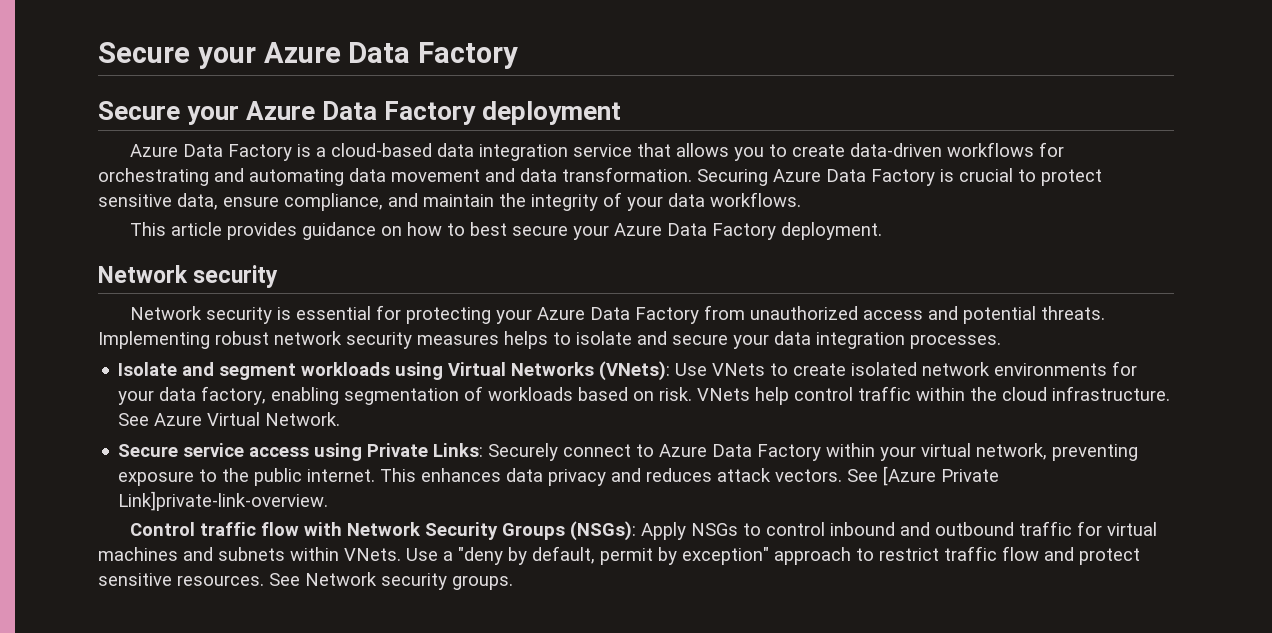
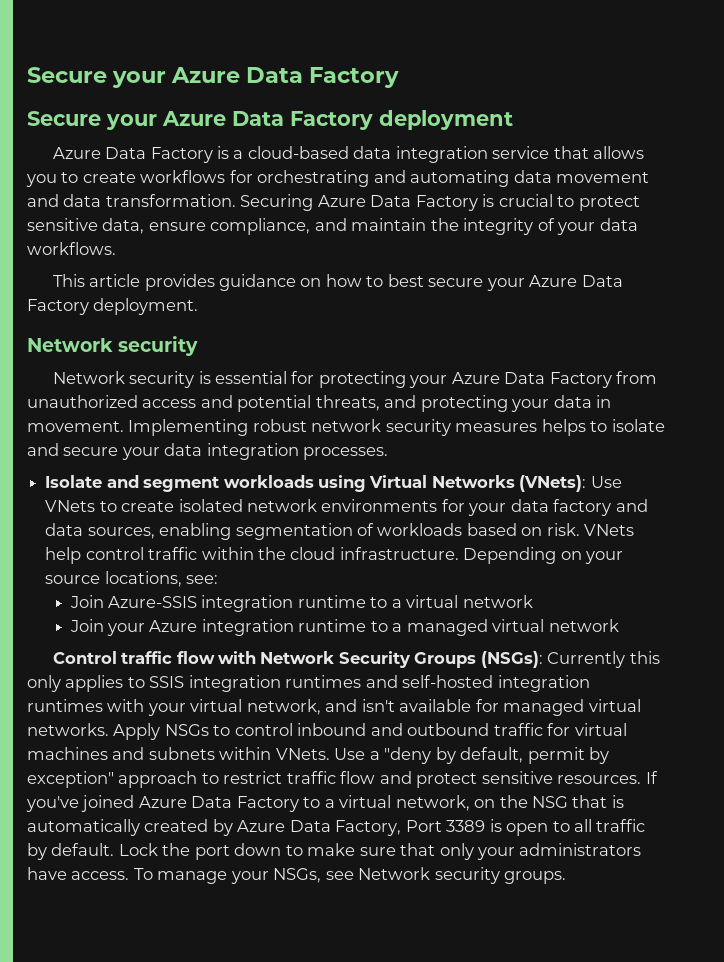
- Azure Data Factory is a cloud-based data integration service that allows you to create data-driven workflows for orchestrating and automating data movement and data transformation.
+ Azure Data Factory is a cloud-based data integration service that allows you to create workflows for orchestrating and automating data movement and data transformation.
- Network security is essential for protecting your Azure Data Factory from unauthorized access and potential threats.
+ Network security is essential for protecting your Azure Data Factory from unauthorized access and potential threats, and protecting your data in movement.
- Isolate and segment workloads using Virtual Networks (VNets): Use VNets to create isolated network environments for your data factory, enabling segmentation of workloads based on risk.
+ Isolate and segment workloads using Virtual Networks (VNets): Use VNets to create isolated network environments for your data factory and data sources, enabling segmentation of workloads based on risk.
- See Azure Virtual Network.
- Secure service access using Private Links: Securely connect to Azure Data Factory within your virtual network, preventing exposure to the public internet. This enhances data privacy and reduces attack vectors. See [Azure Private Link]private-link-overview.
+ Depending on your source locations, see:
+ Join Azure-SSIS integration runtime to a virtual network
+ Join your Azure integration runtime to a managed virtual network
- Control traffic flow with Network Security Groups (NSGs): Apply NSGs to control inbound and outbound traffic for virtual machines and subnets within VNets.
+ Control traffic flow with Network Security Groups (NSGs): Currently this only applies to SSIS integration runtimes and self-hosted integration runtimes with your virtual network, and isn't available for managed virtual networks. Apply NSGs to control inbound and outbound traffic for virtual machines and subnets within VNets.
- See Network security groups.
+ If you've joined Azure Data Factory to a virtual network, on the NSG that is automatically created by Azure Data Factory, Port 3389 is open to all traffic by default. Lock the port down to make sure that only your administrators have access. To manage your NSGs, see Network security groups.

